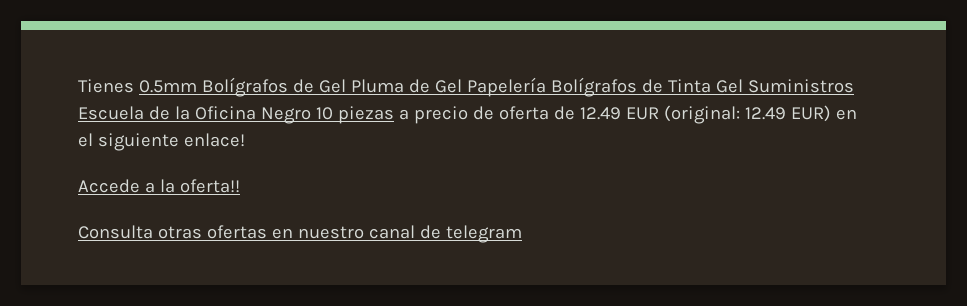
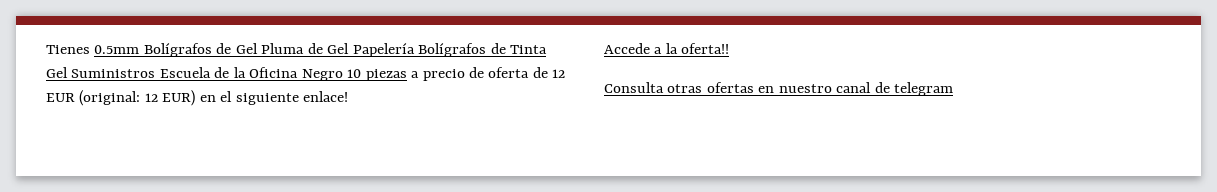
- Tienes 0.5mm Bolígrafos de Gel Pluma de Gel Papelería Bolígrafos de Tinta Gel Suministros Escuela de la Oficina Negro 10 piezas a precio de oferta de 12.49 EUR (original: 12.49 EUR) en el siguiente enlace!
+ Tienes 0.5mm Bolígrafos de Gel Pluma de Gel Papelería Bolígrafos de Tinta Gel Suministros Escuela de la Oficina Negro 10 piezas a precio de oferta de 12 EUR (original: 12 EUR) en el siguiente enlace!

